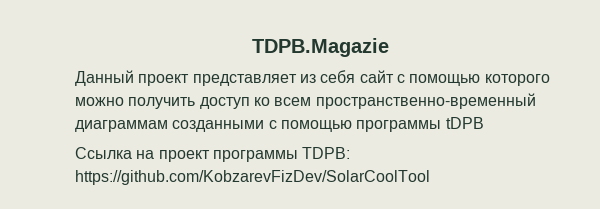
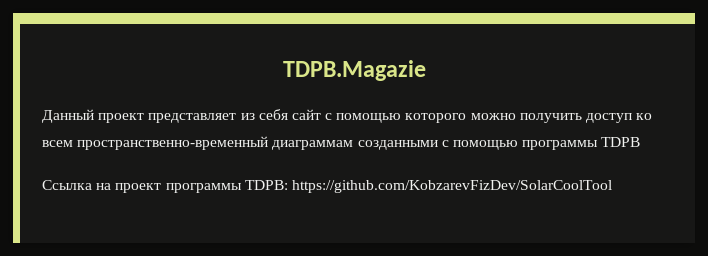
- Данный проект представляет из себя сайт с помощью которого можно получить доступ ко всем пространственно-временный диаграммам созданными с помощью программы tDPB
+ Данный проект представляет из себя сайт с помощью которого можно получить доступ ко всем пространственно-временный диаграммам созданными с помощью программы TDPB

